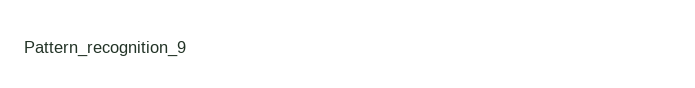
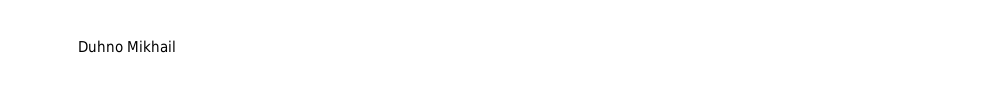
- Pattern_recognition_9
+ Duhno Mikhail

